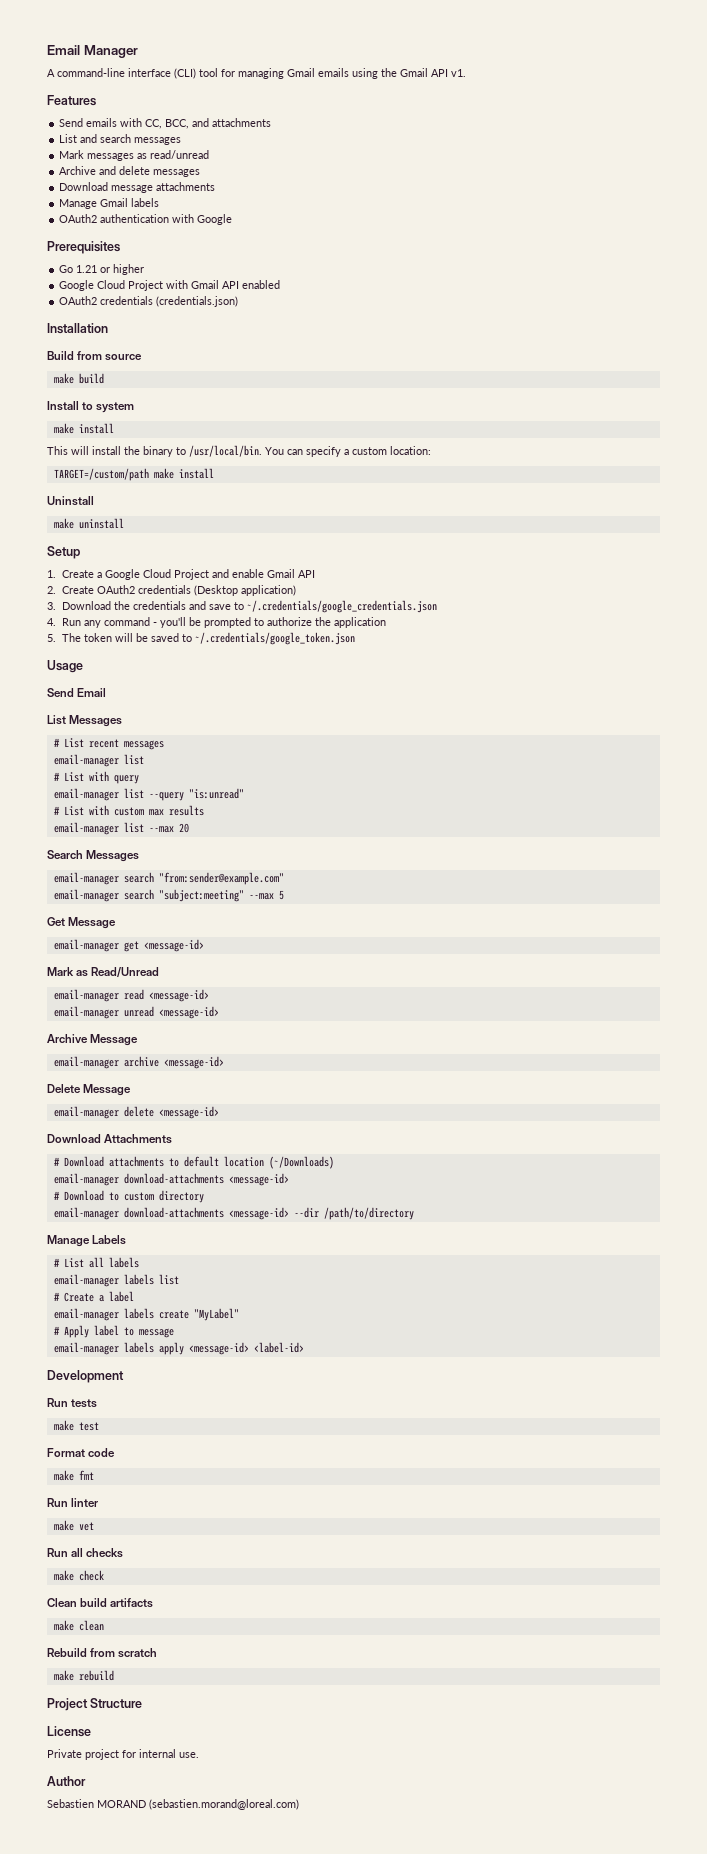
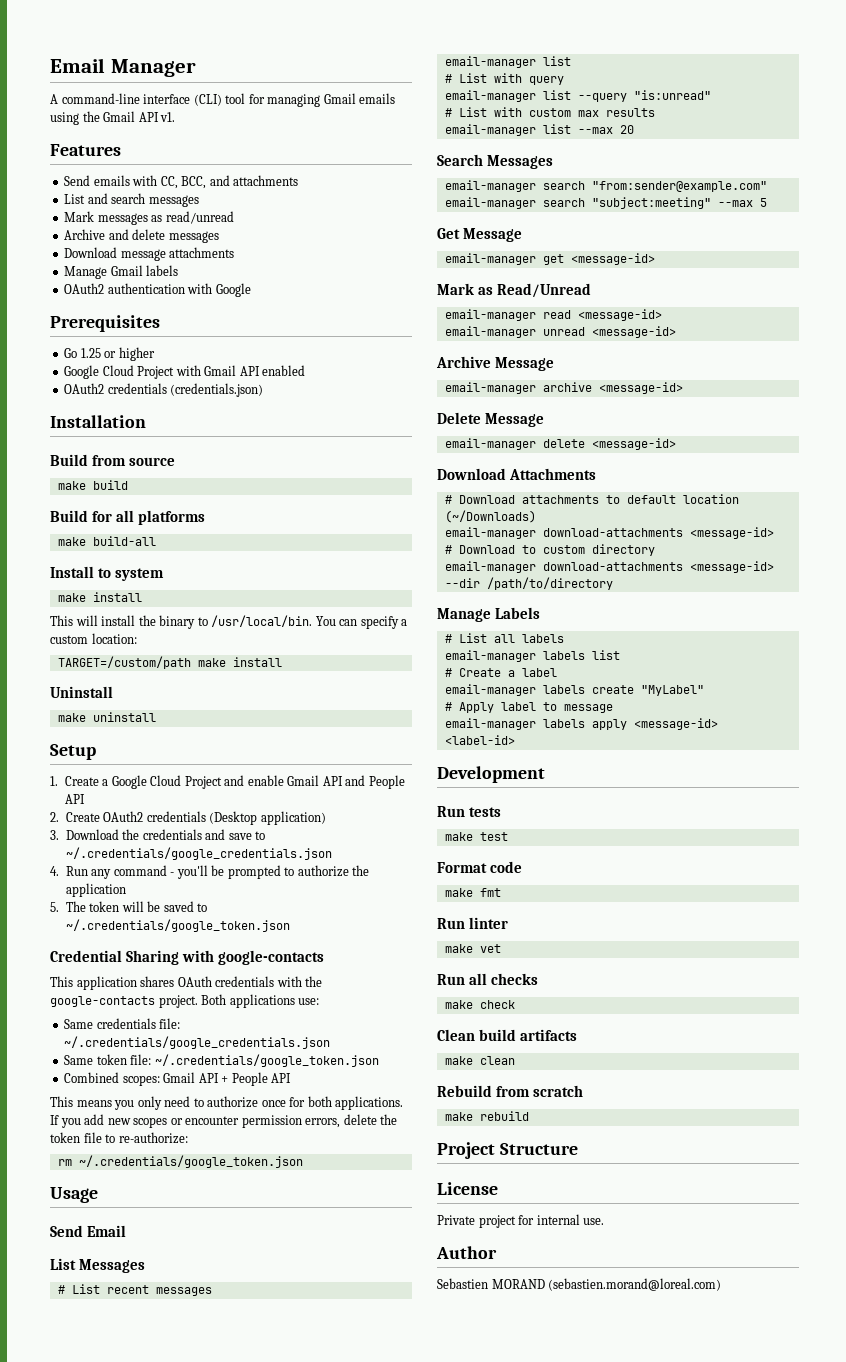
- Go 1.21 or higher
+ Go 1.25 or higher
+ Build for all platforms
+ make build-all
- 1. Create a Google Cloud Project and enable Gmail API
+ 1. Create a Google Cloud Project and enable Gmail API and People API
+ Credential Sharing with google-contacts
+ This application shares OAuth credentials with the google-contacts project. Both applications use:
+ Same credentials file: ~/.credentials/google_credentials.json
+ Same token file: ~/.credentials/google_token.json
+ Combined scopes: Gmail API + People API
+ This means you only need to authorize once for both applications. If you add new scopes or encounter permission errors, delete the token file to re-authorize:
+ rm ~/.credentials/google_token.json

